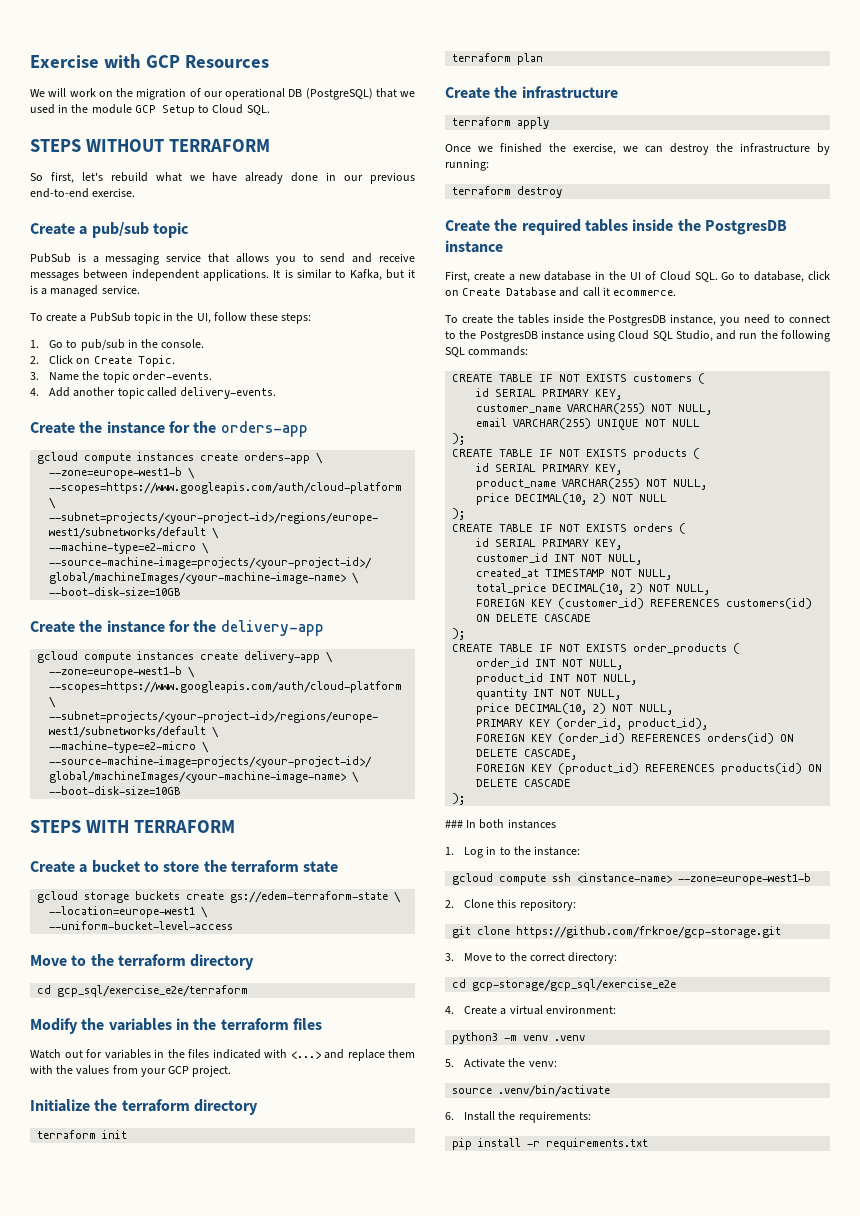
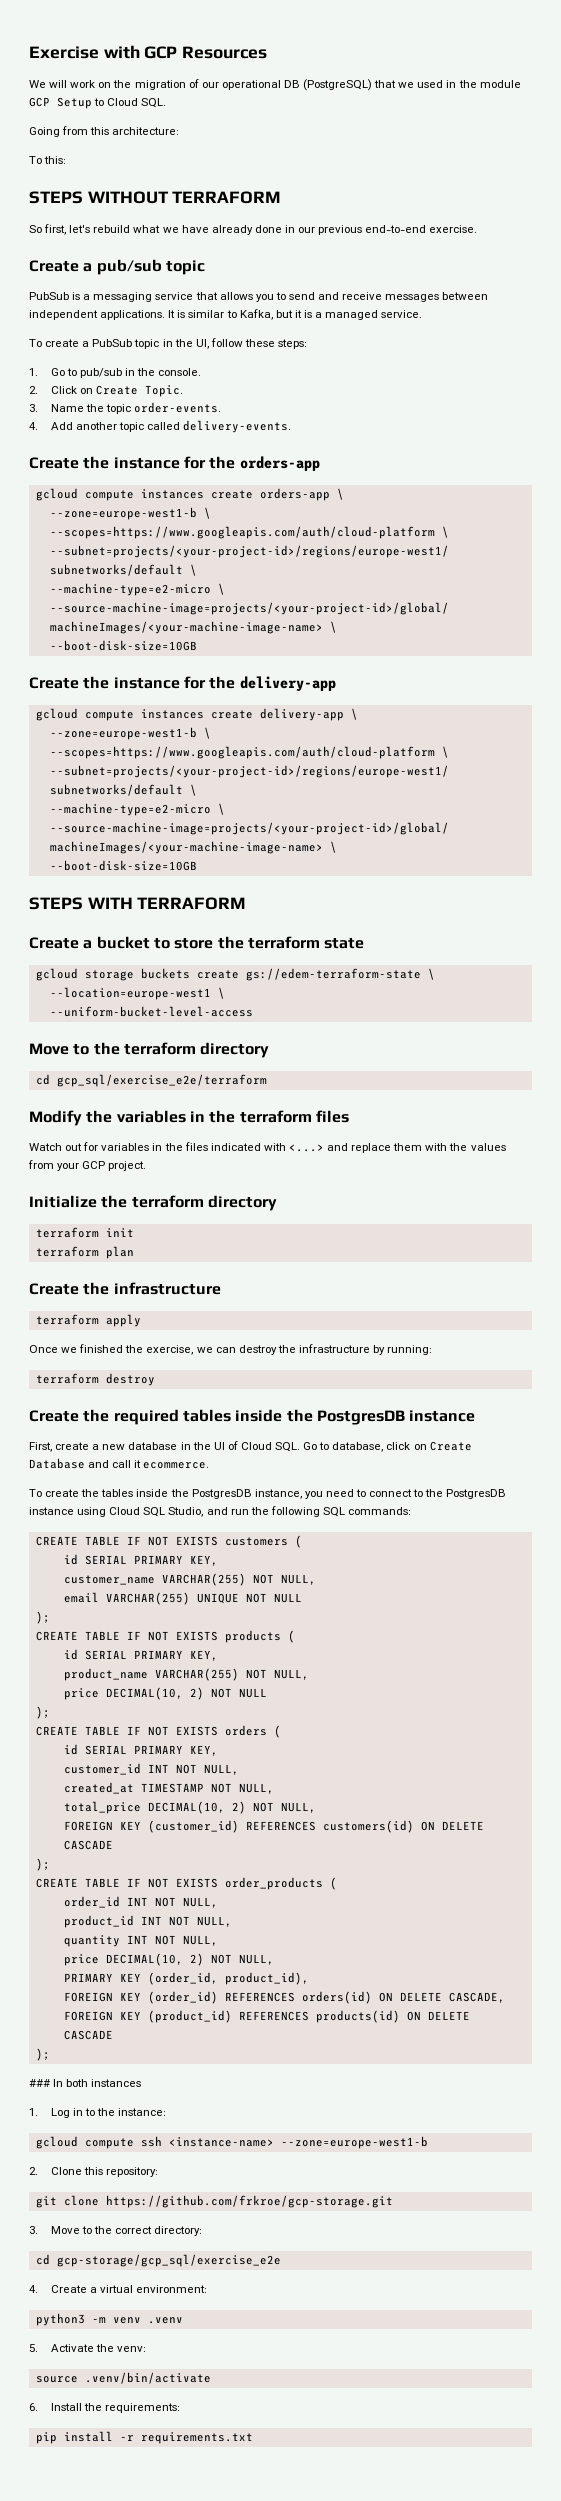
+ Going from this architecture:
+ To this:

